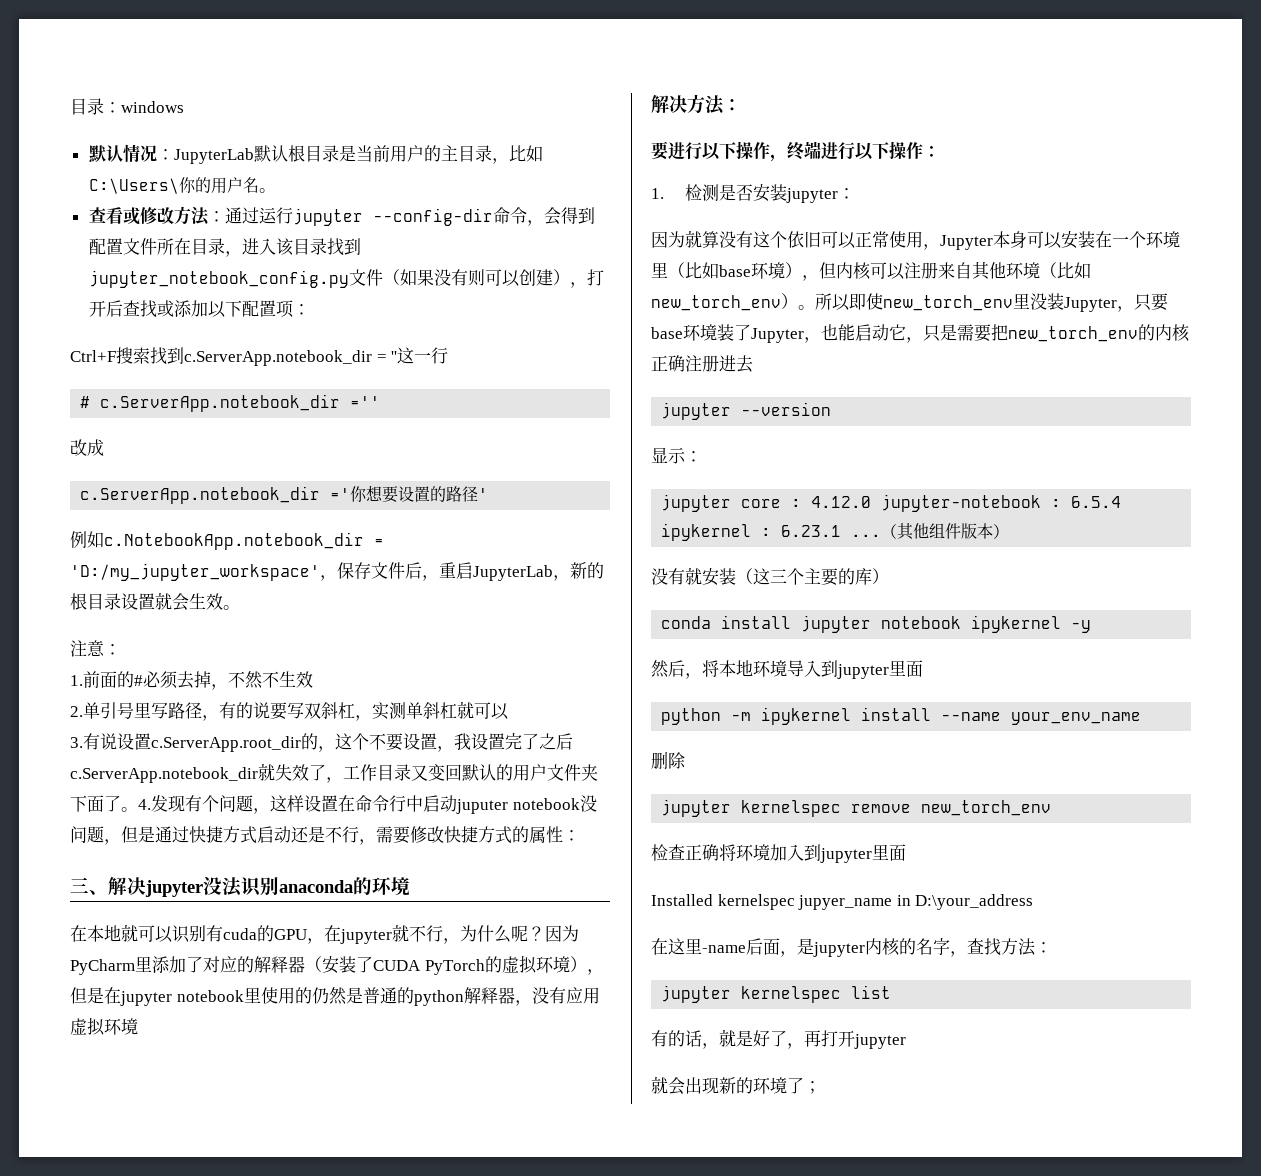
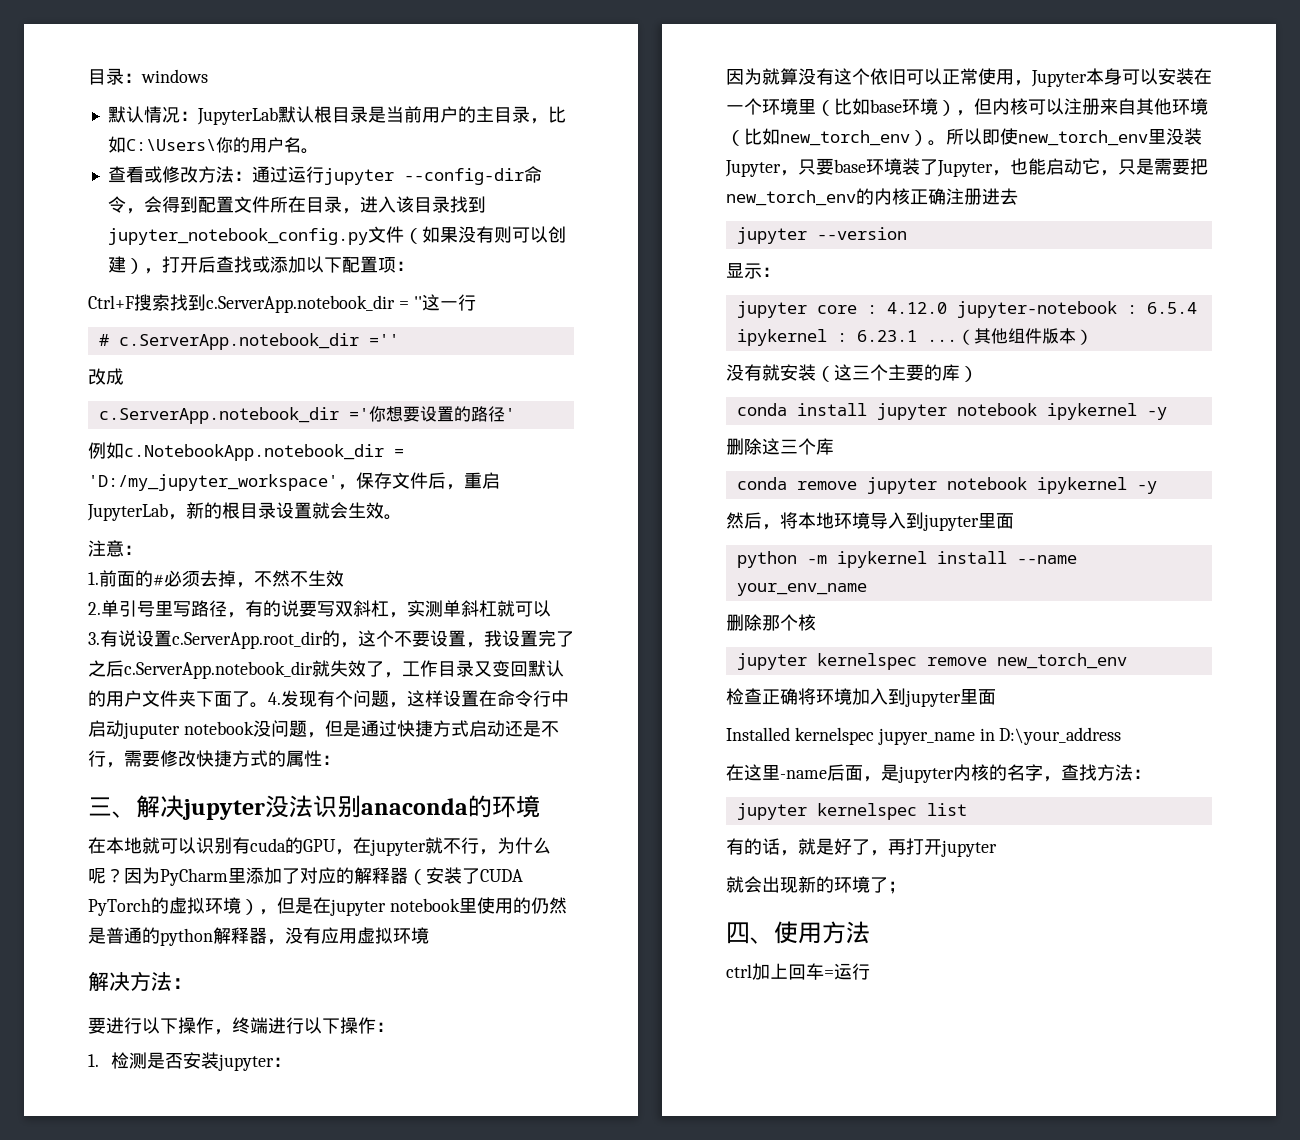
+ 删除这三个库
+ conda remove jupyter notebook ipykernel -y
- 删除
+ 删除那个核
+ 四、使用方法
+ ctrl加上回车=运行

